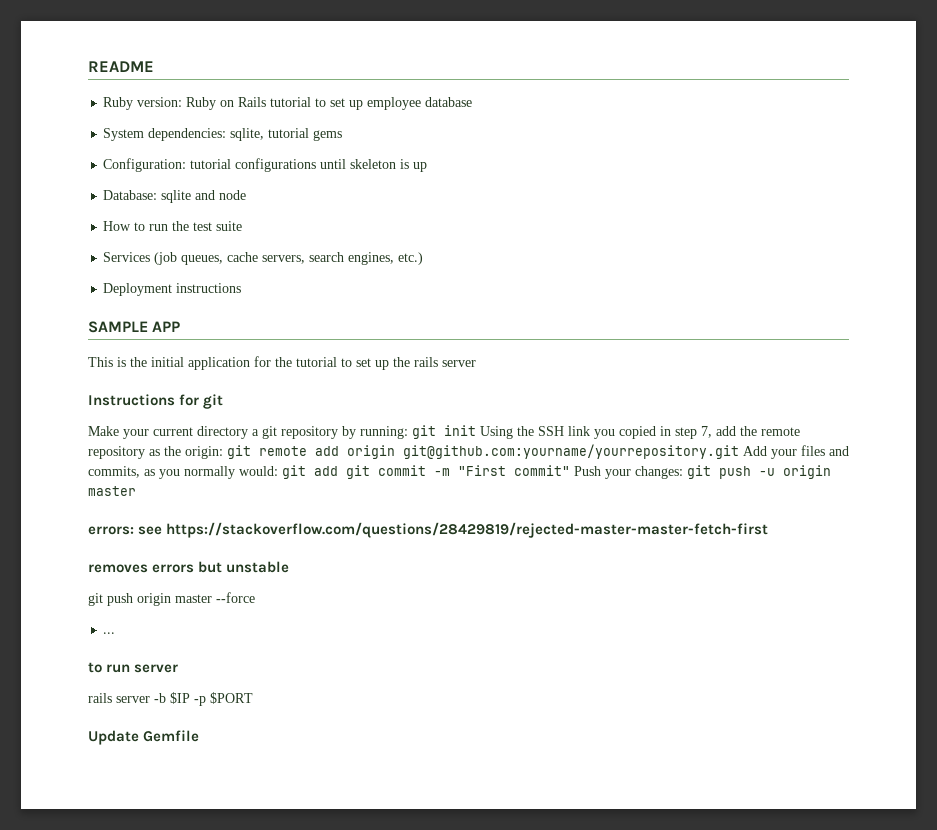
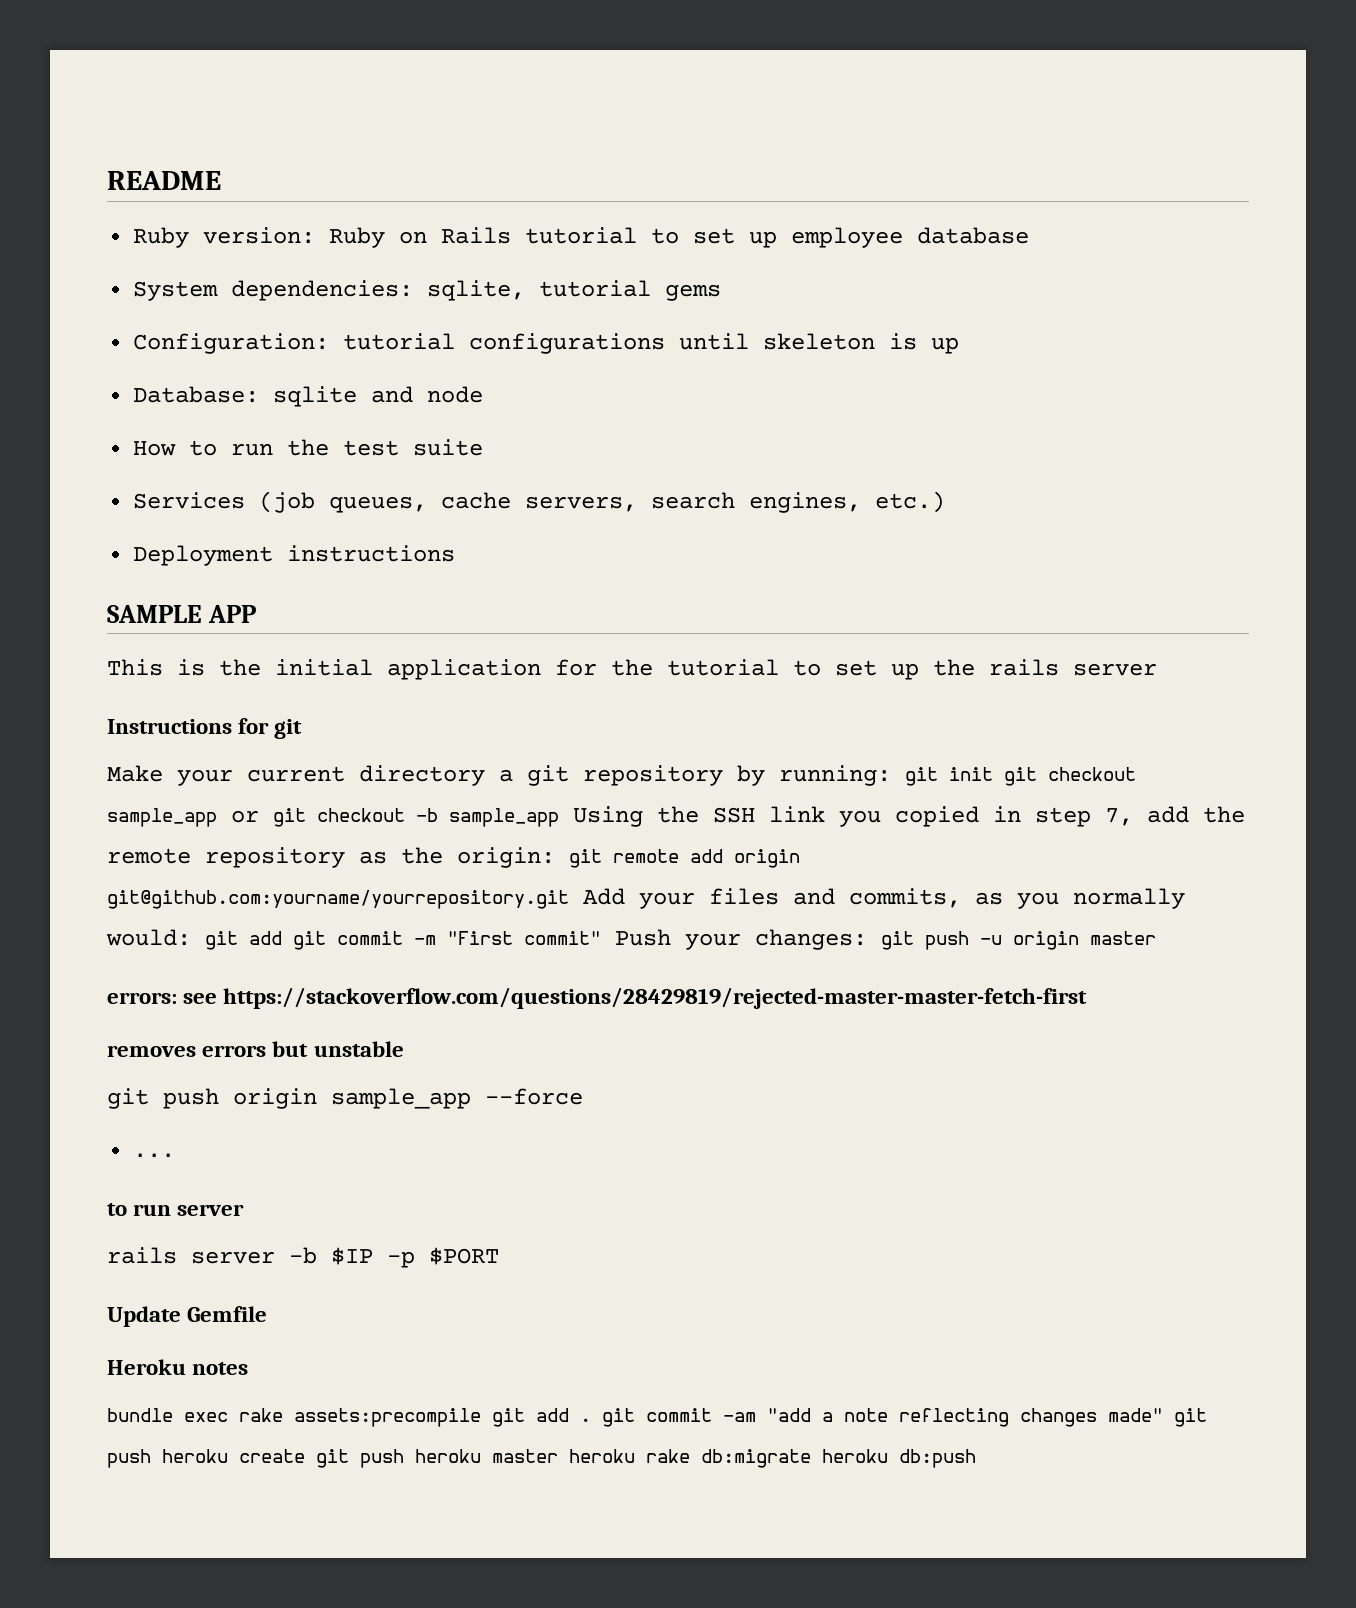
- Make your current directory a git repository by running: git init Using the SSH link you copied in step 7, add the remote repository as the origin: git remote add origin git@github.com:yourname/yourrepository.git Add your files and commits, as you normally would: git add git commit -m "First commit" Push your changes: git push -u origin master
+ Make your current directory a git repository by running: git init git checkout sample_app or git checkout -b sample_app Using the SSH link you copied in step 7, add the remote repository as the origin: git remote add origin git@github.com:yourname/yourrepository.git Add your files and commits, as you normally would: git add git commit -m "First commit" Push your changes: git push -u origin master
- git push origin master --force
+ git push origin sample_app --force
+ Heroku notes
+ bundle exec rake assets:precompile git add . git commit -am "add a note reflecting changes made" git push heroku create git push heroku master heroku rake db:migrate heroku db:push

